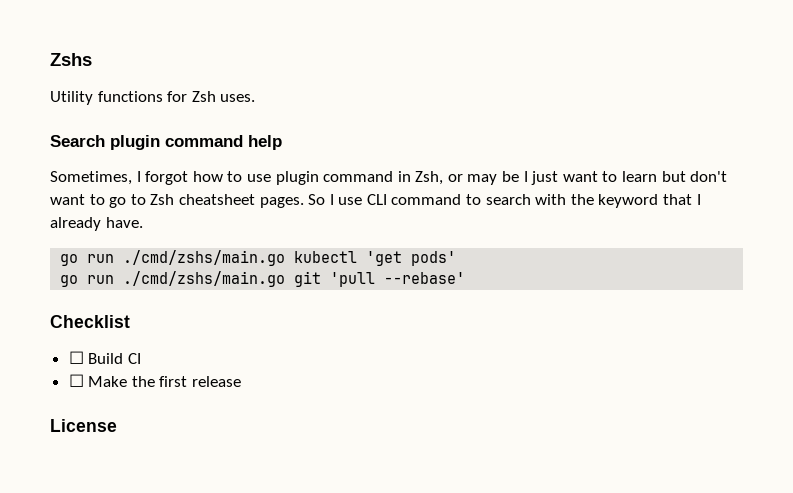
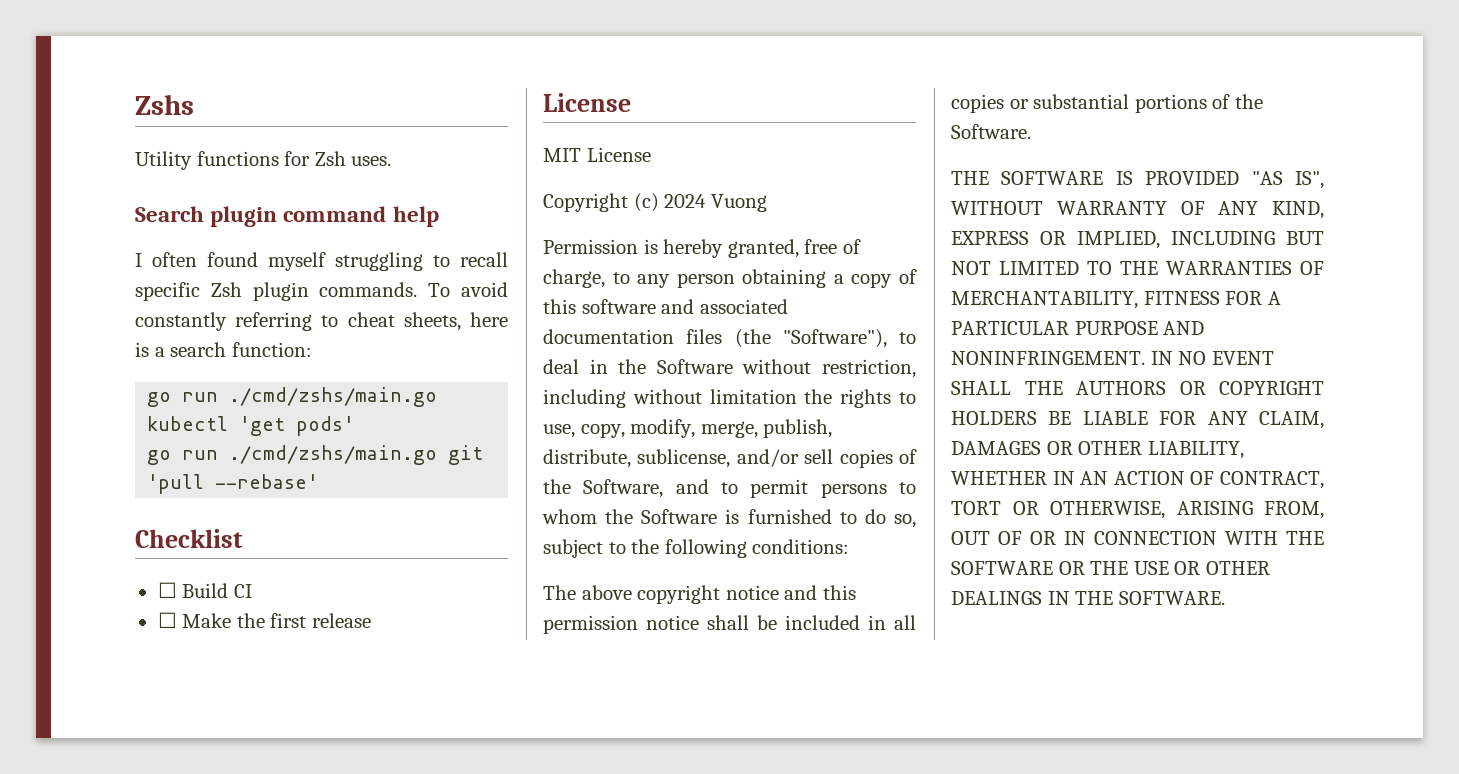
- Sometimes, I forgot how to use plugin command in Zsh, or may be I just want to learn but don't want to go to Zsh cheatsheet pages. So I use CLI command to search with the keyword that I already have.
+ I often found myself struggling to recall specific Zsh plugin commands. To avoid constantly referring to cheat sheets, here is a search function:
+ MIT License
+ Copyright (c) 2024 Vuong
+ Permission is hereby granted, free of charge, to any person obtaining a copy of this software and associated documentation files (the "Software"), to deal in the Software without restriction, including without limitation the rights to use, copy, modify, merge, publish, distribute, sublicense, and/or sell copies of the Software, and to permit persons to whom the Software is furnished to do so, subject to the following conditions:
+ The above copyright notice and this permission notice shall be included in all copies or substantial portions of the Software.
+ THE SOFTWARE IS PROVIDED "AS IS", WITHOUT WARRANTY OF ANY KIND, EXPRESS OR IMPLIED, INCLUDING BUT NOT LIMITED TO THE WARRANTIES OF MERCHANTABILITY, FITNESS FOR A PARTICULAR PURPOSE AND NONINFRINGEMENT. IN NO EVENT SHALL THE AUTHORS OR COPYRIGHT HOLDERS BE LIABLE FOR ANY CLAIM, DAMAGES OR OTHER LIABILITY, WHETHER IN AN ACTION OF CONTRACT, TORT OR OTHERWISE, ARISING FROM, OUT OF OR IN CONNECTION WITH THE SOFTWARE OR THE USE OR OTHER DEALINGS IN THE SOFTWARE.

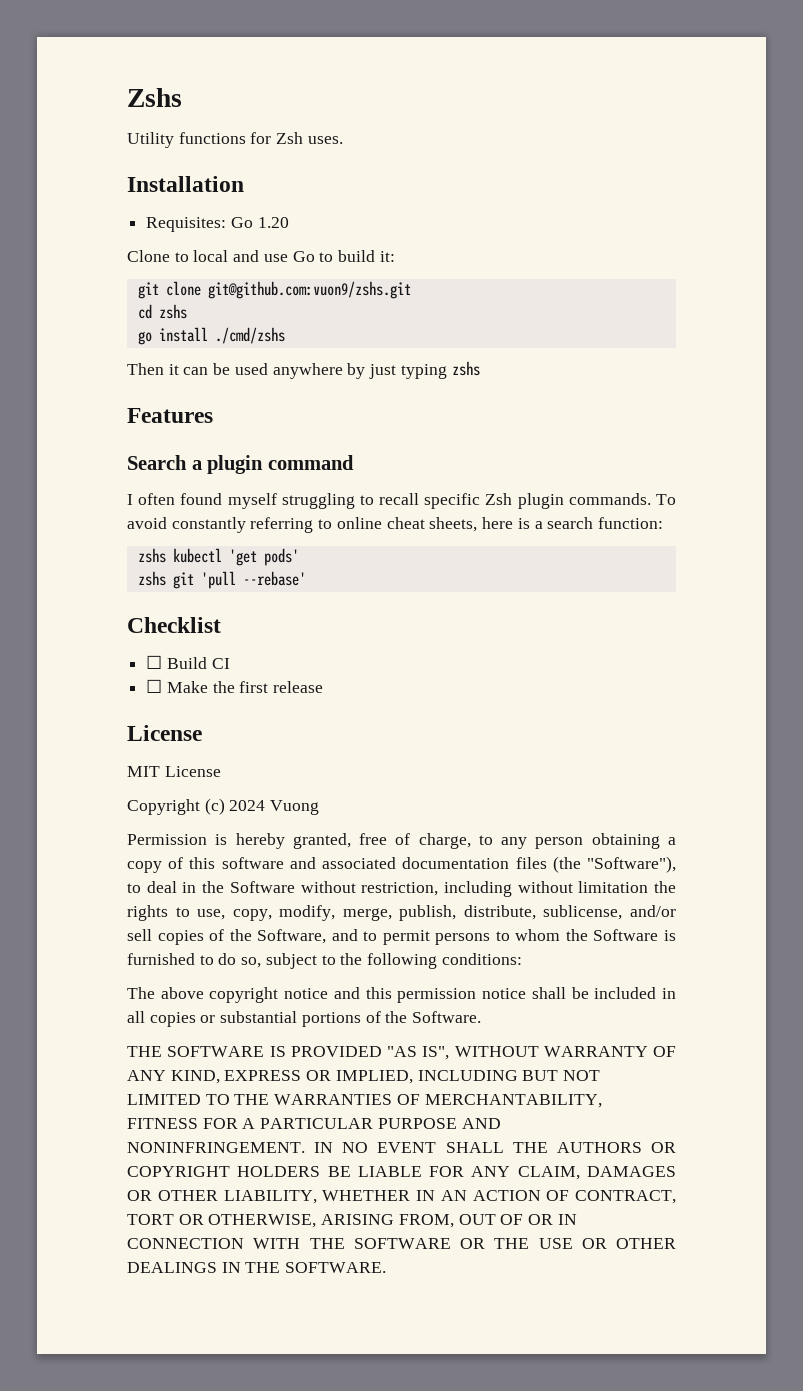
+ Installation
+ Requisites: Go 1.20
+ Clone to local and use Go to build it:
+ git clone git@github.com:vuon9/zshs.git
+ cd zshs
+ go install ./cmd/zshs
+ Then it can be used anywhere by just typing zshs
+ Features
- Search plugin command help
+ Search a plugin command
- To avoid constantly referring to cheat sheets, here is a search function:
+ To avoid constantly referring to online cheat sheets, here is a search function:
- go run ./cmd/zshs/main.go kubectl 'get pods'
+ zshs kubectl 'get pods'
- go run ./cmd/zshs/main.go git 'pull --rebase'
+ zshs git 'pull --rebase'

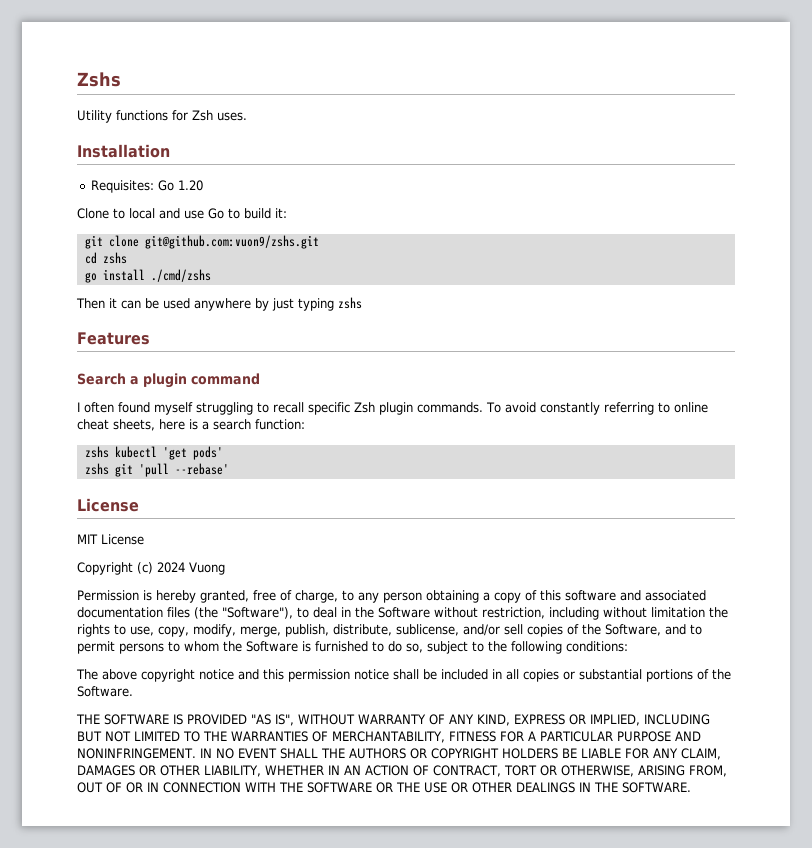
- Checklist
- ☐ Build CI
- ☐ Make the first release

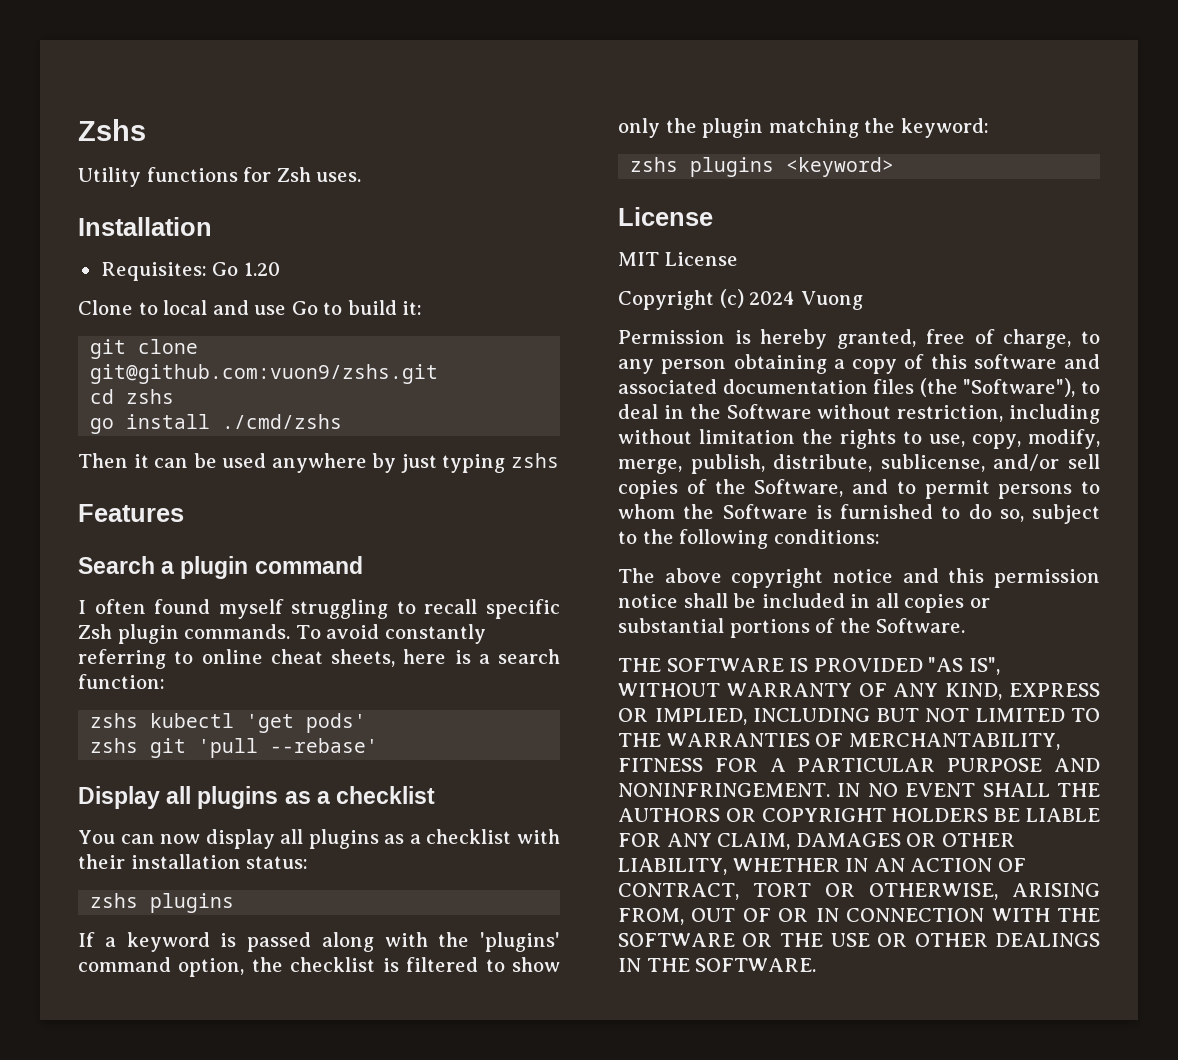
+ Display all plugins as a checklist
+ You can now display all plugins as a checklist with their installation status:
+ zshs plugins
+ If a keyword is passed along with the 'plugins' command option, the checklist is filtered to show only the plugin matching the keyword:
+ zshs plugins <keyword>

